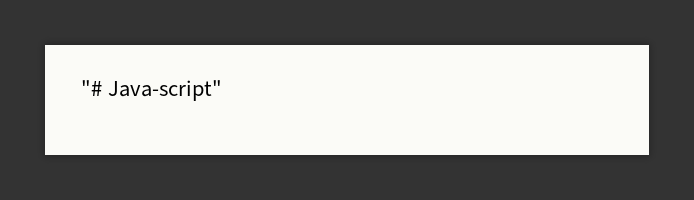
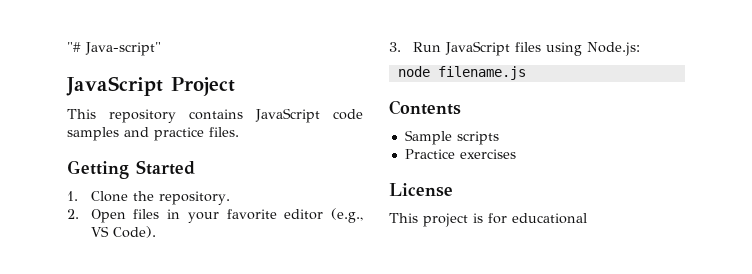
+ JavaScript Project
+ This repository contains JavaScript code samples and practice files.
+ Getting Started
+ 1. Clone the repository.
+ 2. Open files in your favorite editor (e.g., VS Code).
+ 3. Run JavaScript files using Node.js:
+ node filename.js
+ Contents
+ Sample scripts
+ Practice exercises
+ License
+ This project is for educational

